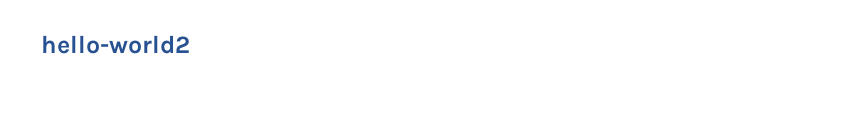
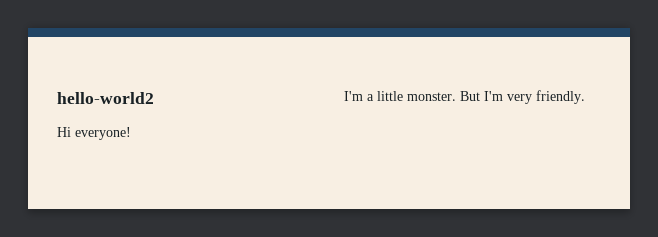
+ Hi everyone!
+ I'm a little monster. But I'm very friendly.

